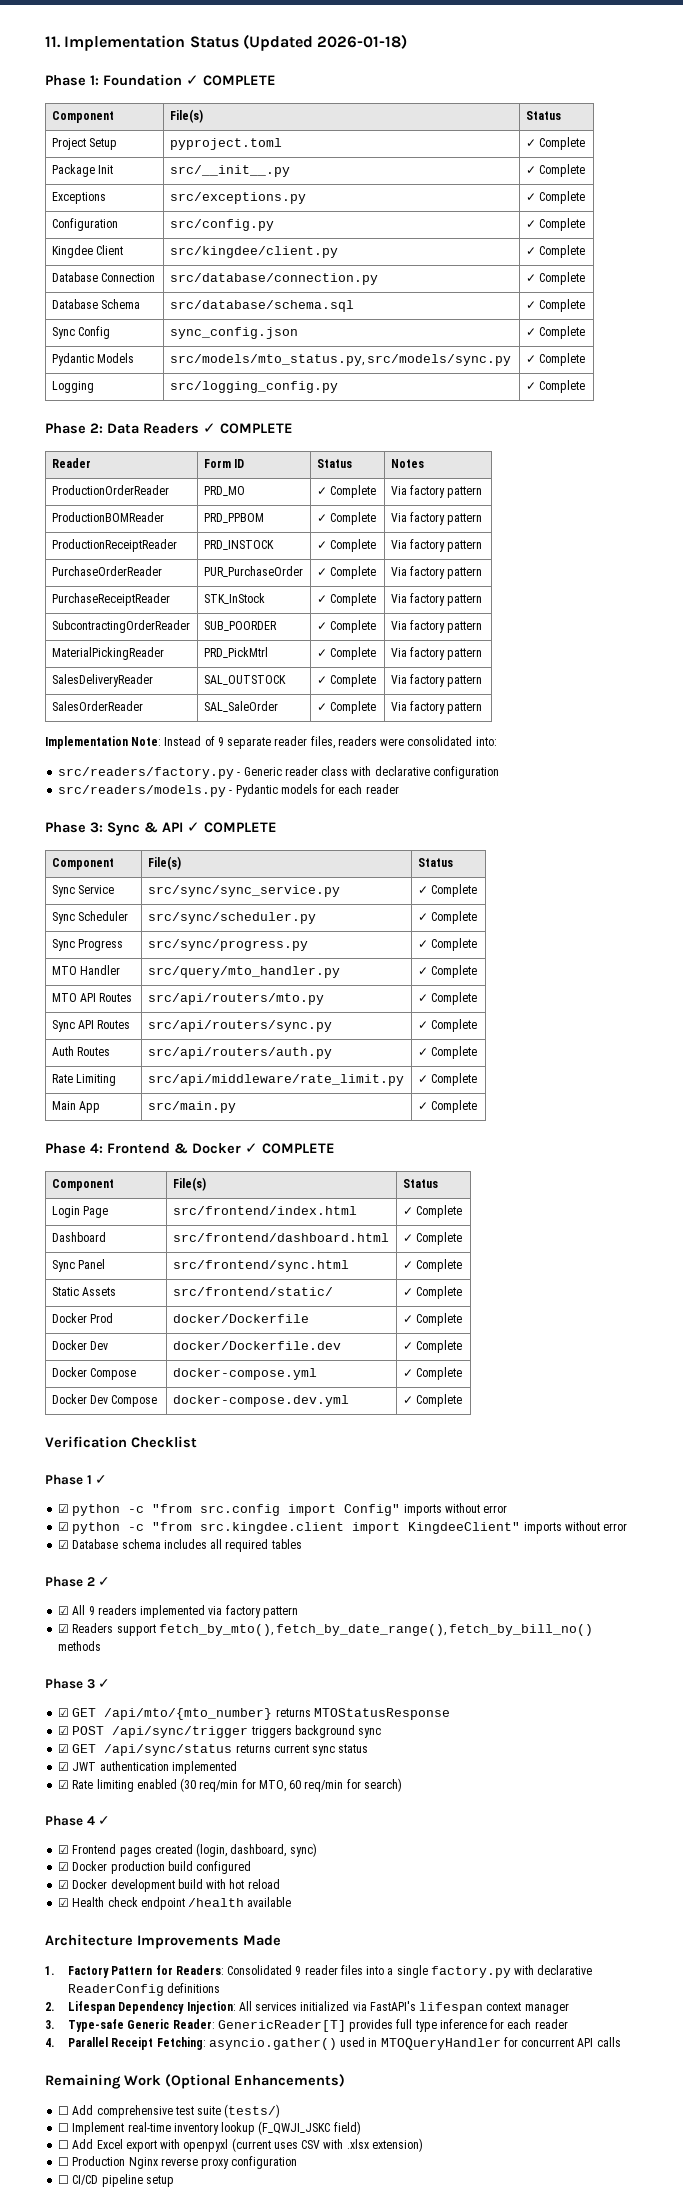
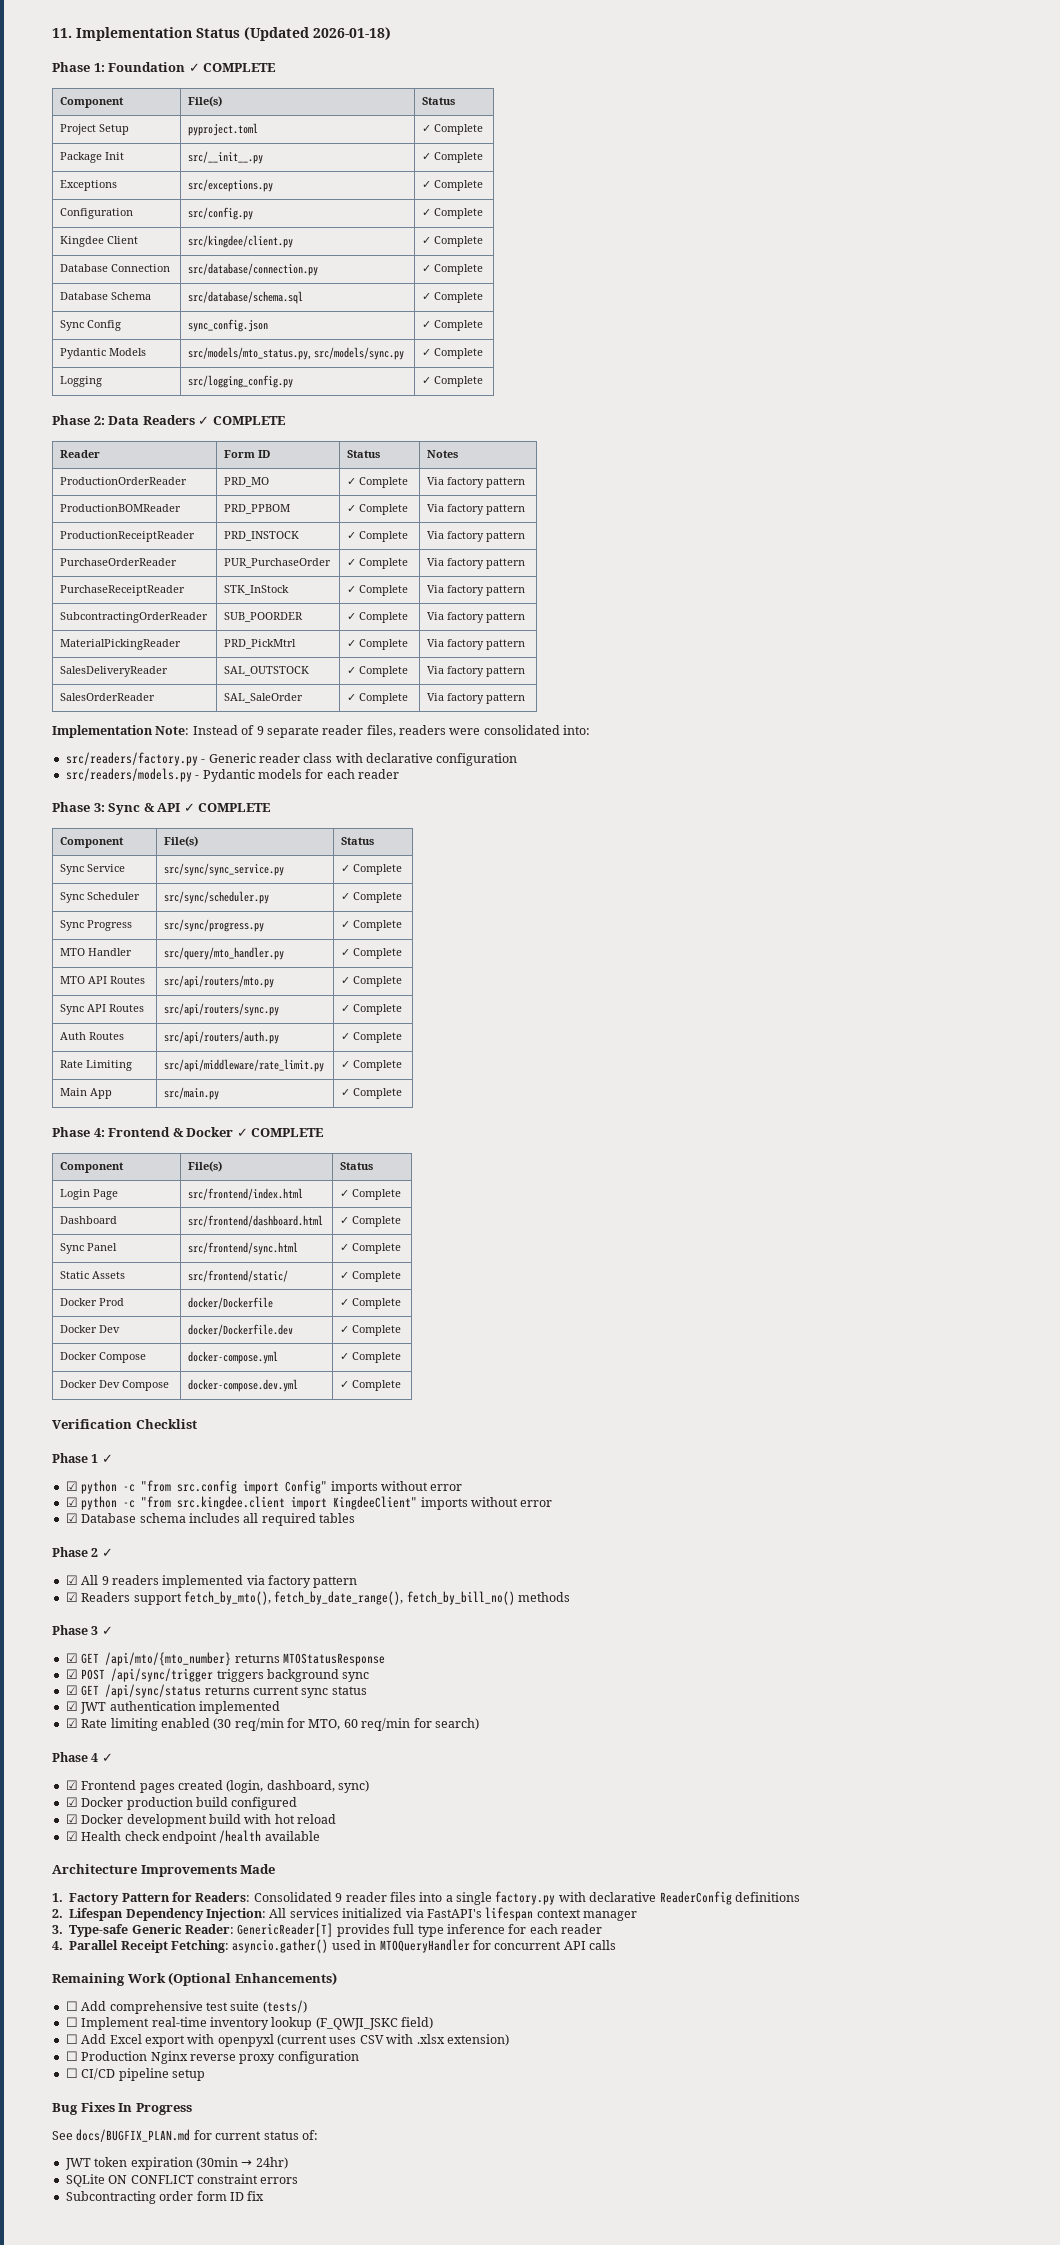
+ Bug Fixes In Progress
+ See docs/BUGFIX_PLAN.md for current status of:
+ JWT token expiration (30min → 24hr)
+ SQLite ON CONFLICT constraint errors
+ Subcontracting order form ID fix

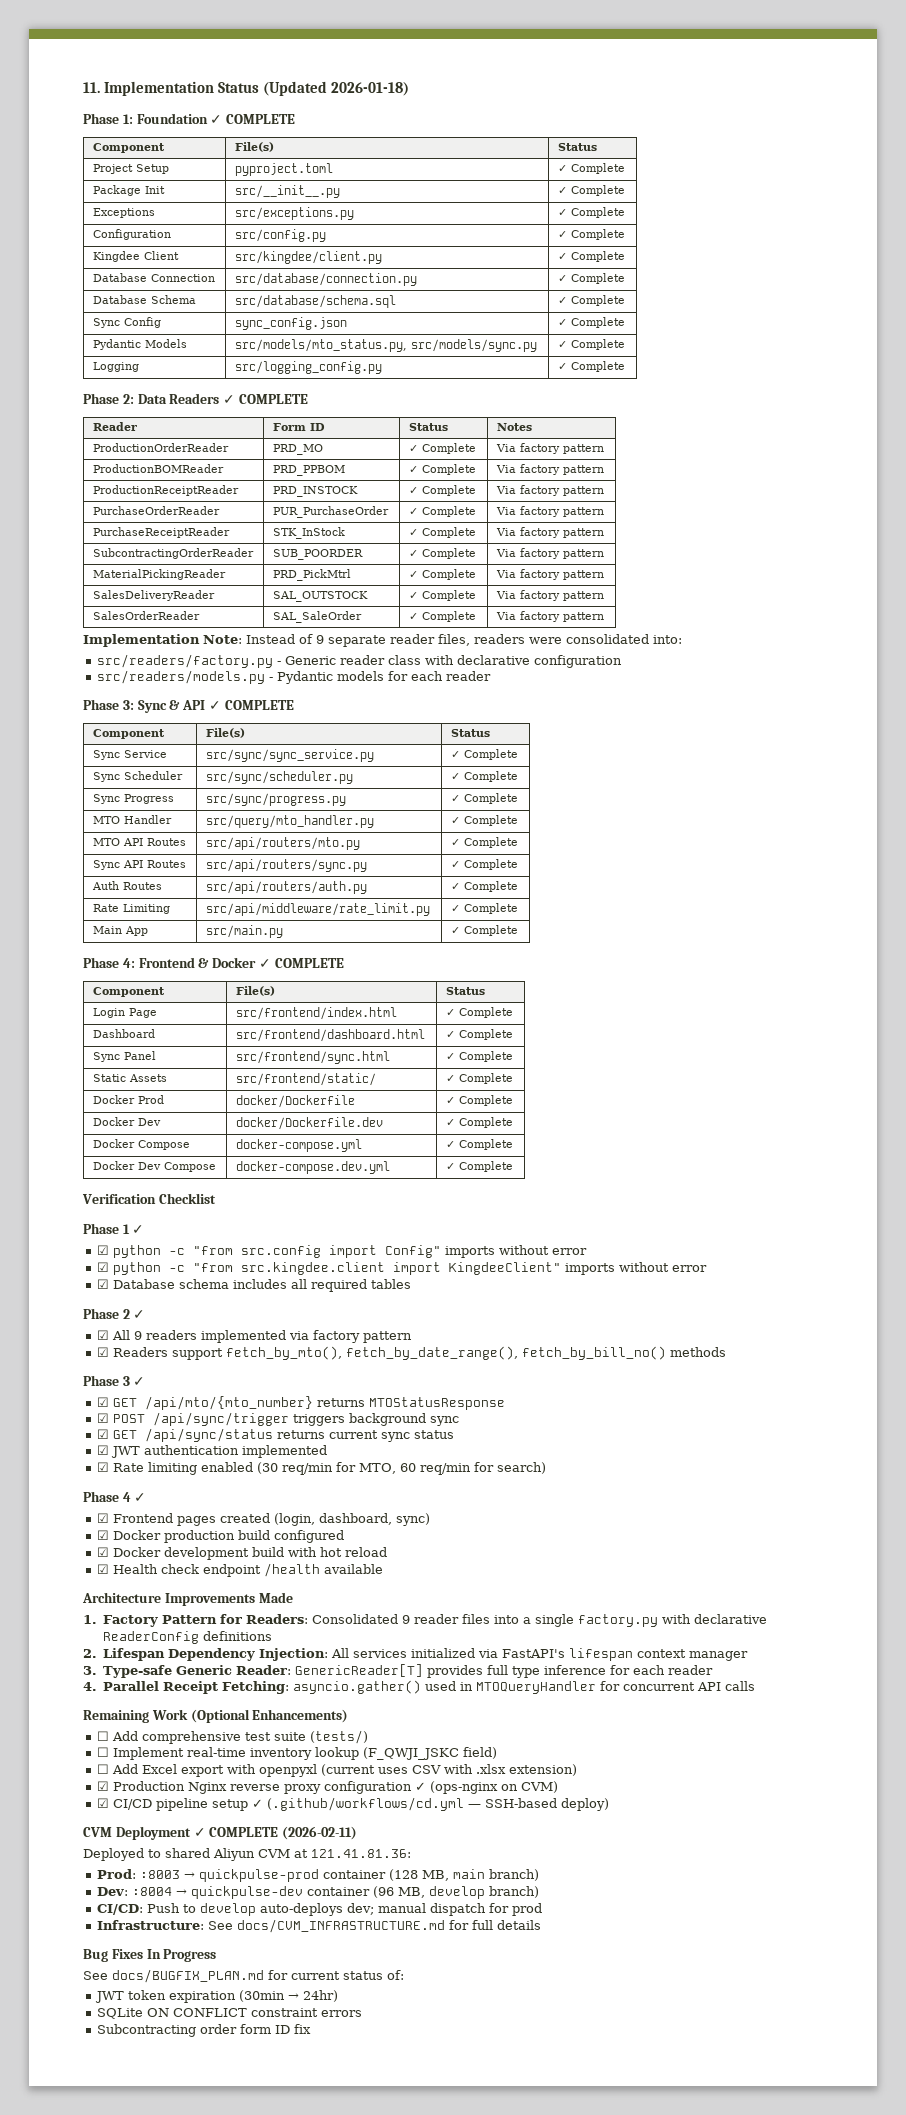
- ☐ Production Nginx reverse proxy configuration
- ☐ CI/CD pipeline setup
+ ☑ Production Nginx reverse proxy configuration ✓ (ops-nginx on CVM)
+ ☑ CI/CD pipeline setup ✓ (.github/workflows/cd.yml — SSH-based deploy)
+ CVM Deployment ✓ COMPLETE (2026-02-11)
+ Deployed to shared Aliyun CVM at 121.41.81.36:
+ Prod: :8003 → quickpulse-prod container (128 MB, main branch)
+ Dev: :8004 → quickpulse-dev container (96 MB, develop branch)
+ CI/CD: Push to develop auto-deploys dev; manual dispatch for prod
+ Infrastructure: See docs/CVM_INFRASTRUCTURE.md for full details

